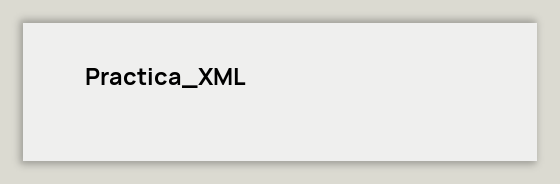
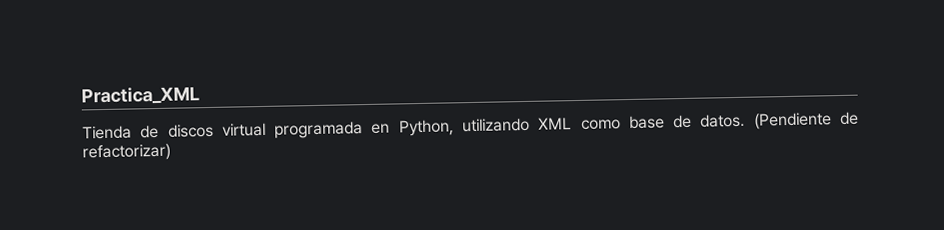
+ Tienda de discos virtual programada en Python, utilizando XML como base de datos. (Pendiente de refactorizar)

